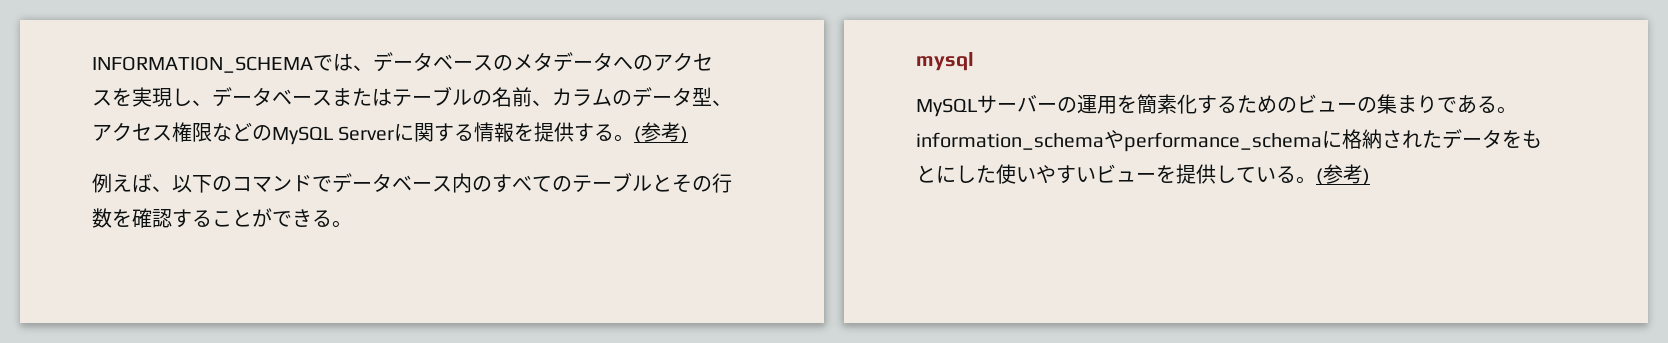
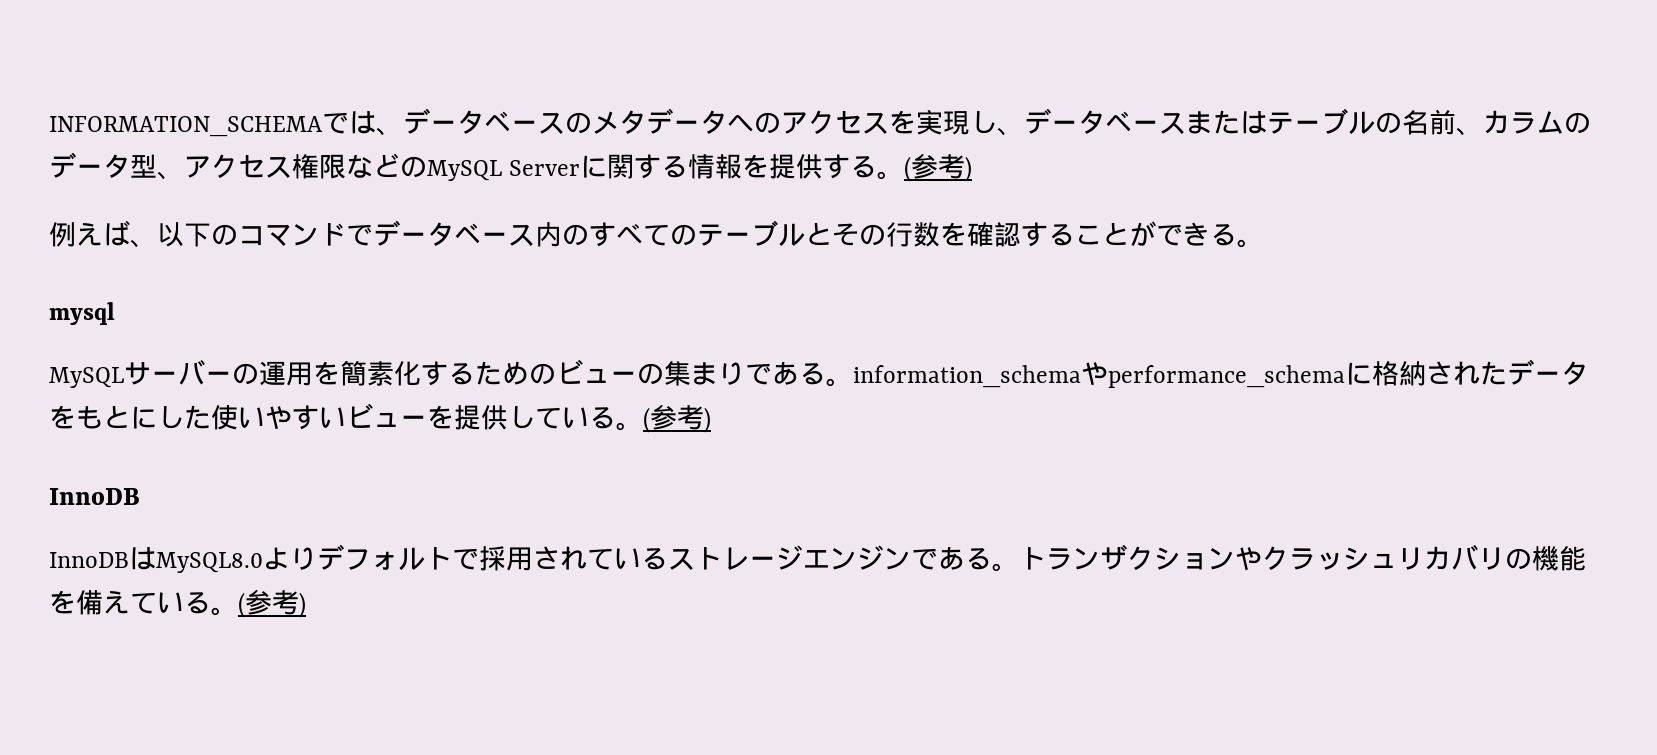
  MySQLサーバーの運用を簡素化するためのビューの集まりである。information_schemaやperformance_schemaに格納されたデータをもとにした使いやすいビューを提供している。(参考)
+ InnoDB
+ InnoDBはMySQL8.0よりデフォルトで採用されているストレージエンジンである。トランザクションやクラッシュリカバリの機能を備えている。(参考)

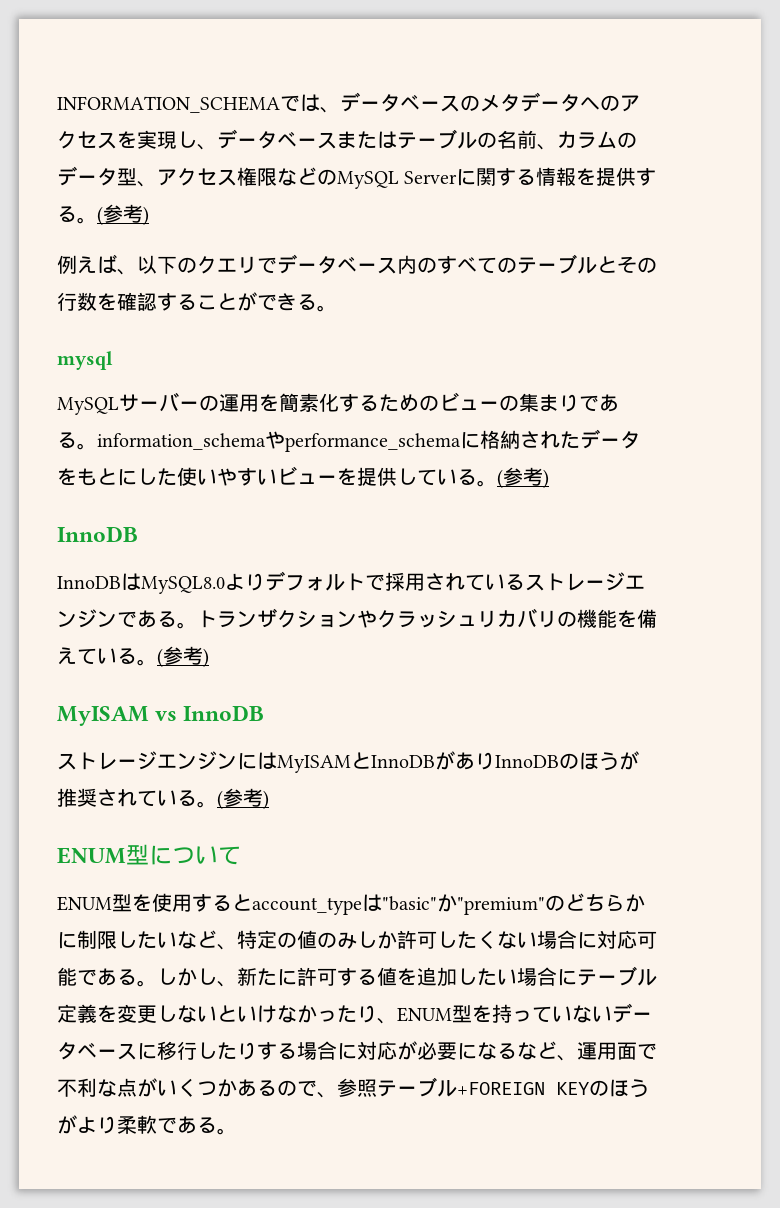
- 例えば、以下のコマンドでデータベース内のすべてのテーブルとその行数を確認することができる。
+ 例えば、以下のクエリでデータベース内のすべてのテーブルとその行数を確認することができる。
+ MyISAM vs InnoDB
+ ストレージエンジンにはMyISAMとInnoDBがありInnoDBのほうが推奨されている。(参考)
+ ENUM型について
+ ENUM型を使用するとaccount_typeは"basic"か"premium"のどちらかに制限したいなど、特定の値のみしか許可したくない場合に対応可能である。しかし、新たに許可する値を追加したい場合にテーブル定義を変更しないといけなかったり、ENUM型を持っていないデータベースに移行したりする場合に対応が必要になるなど、運用面で不利な点がいくつかあるので、参照テーブル+FOREIGN KEYのほうがより柔軟である。

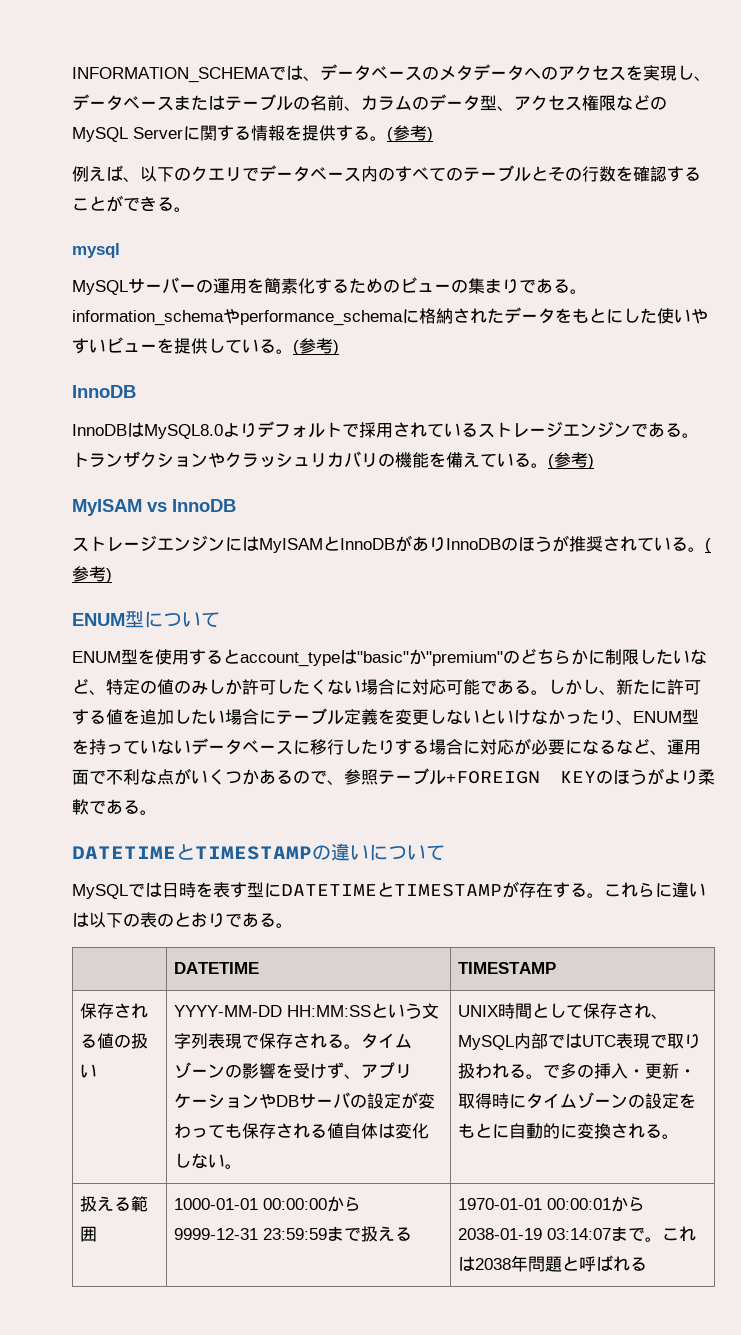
+ DATETIMEとTIMESTAMPの違いについて
+ MySQLでは日時を表す型にDATETIMEとTIMESTAMPが存在する。これらに違いは以下の表のとおりである。
+ | DATETIME | TIMESTAMP
+ 保存される値の扱い | YYYY-MM-DD HH:MM:SSという文字列表現で保存される。タイムゾーンの影響を受けず、アプリケーションやDBサーバの設定が変わっても保存される値自体は変化しない。 | UNIX時間として保存され、MySQL内部ではUTC表現で取り扱われる。で多の挿入・更新・取得時にタイムゾーンの設定をもとに自動的に変換される。
+ 扱える範囲 | 1000-01-01 00:00:00から9999-12-31 23:59:59まで扱える | 1970-01-01 00:00:01から2038-01-19 03:14:07まで。これは2038年問題と呼ばれる

